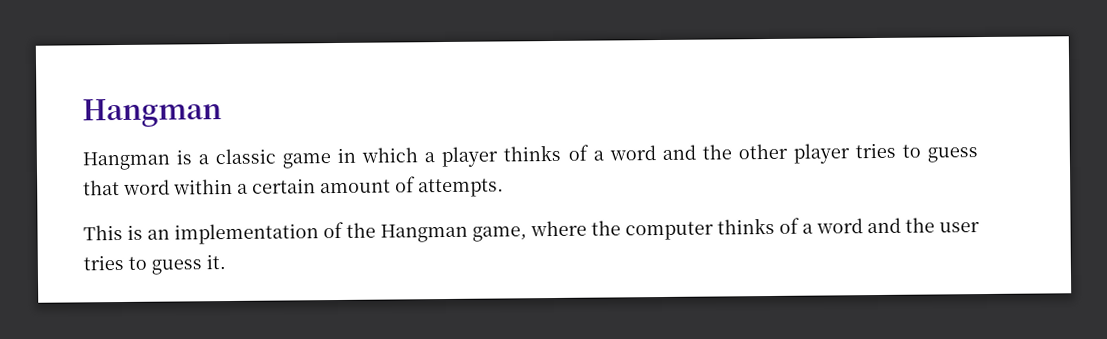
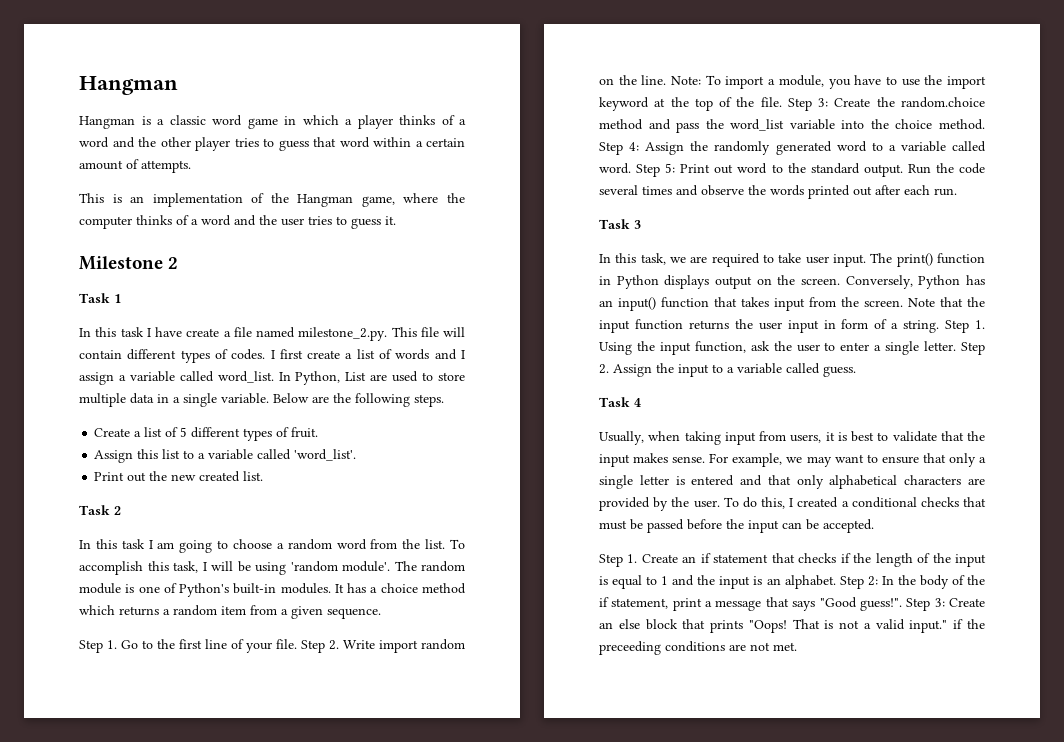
- Hangman is a classic game in which a player thinks of a word and the other player tries to guess that word within a certain amount of attempts.
+ Hangman is a classic word game in which a player thinks of a word and the other player tries to guess that word within a certain amount of attempts.
+ Milestone 2
+ Task 1
+ In this task I have create a file named milestone_2.py. This file will contain different types of codes. I first create a list of words and I assign a variable called word_list. In Python, List are used to store multiple data in a single variable. Below are the following steps.
+ Create a list of 5 different types of fruit.
+ Assign this list to a variable called 'word_list'.
+ Print out the new created list.
+ Task 2
+ In this task I am going to choose a random word from the list. To accomplish this task, I will be using 'random module'. The random module is one of Python's built-in modules. It has a choice method which returns a random item from a given sequence.
+ Step 1. Go to the first line of your file. Step 2. Write import random on the line. Note: To import a module, you have to use the import keyword at the top of the file. Step 3: Create the random.choice method and pass the word_list variable into the choice method. Step 4: Assign the randomly generated word to a variable called word. Step 5: Print out word to the standard output. Run the code several times and observe the words printed out after each run.
+ Task 3
+ In this task, we are required to take user input. The print() function in Python displays output on the screen. Conversely, Python has an input() function that takes input from the screen. Note that the input function returns the user input in form of a string. Step 1. Using the input function, ask the user to enter a single letter. Step 2. Assign the input to a variable called guess.
+ Task 4
+ Usually, when taking input from users, it is best to validate that the input makes sense. For example, we may want to ensure that only a single letter is entered and that only alphabetical characters are provided by the user. To do this, I created a conditional checks that must be passed before the input can be accepted.
+ Step 1. Create an if statement that checks if the length of the input is equal to 1 and the input is an alphabet. Step 2: In the body of the if statement, print a message that says "Good guess!". Step 3: Create an else block that prints "Oops! That is not a valid input." if the preceeding conditions are not met.

